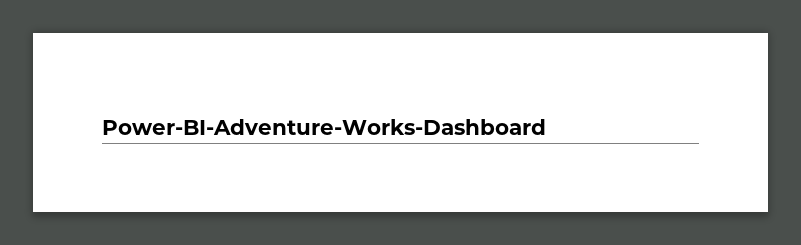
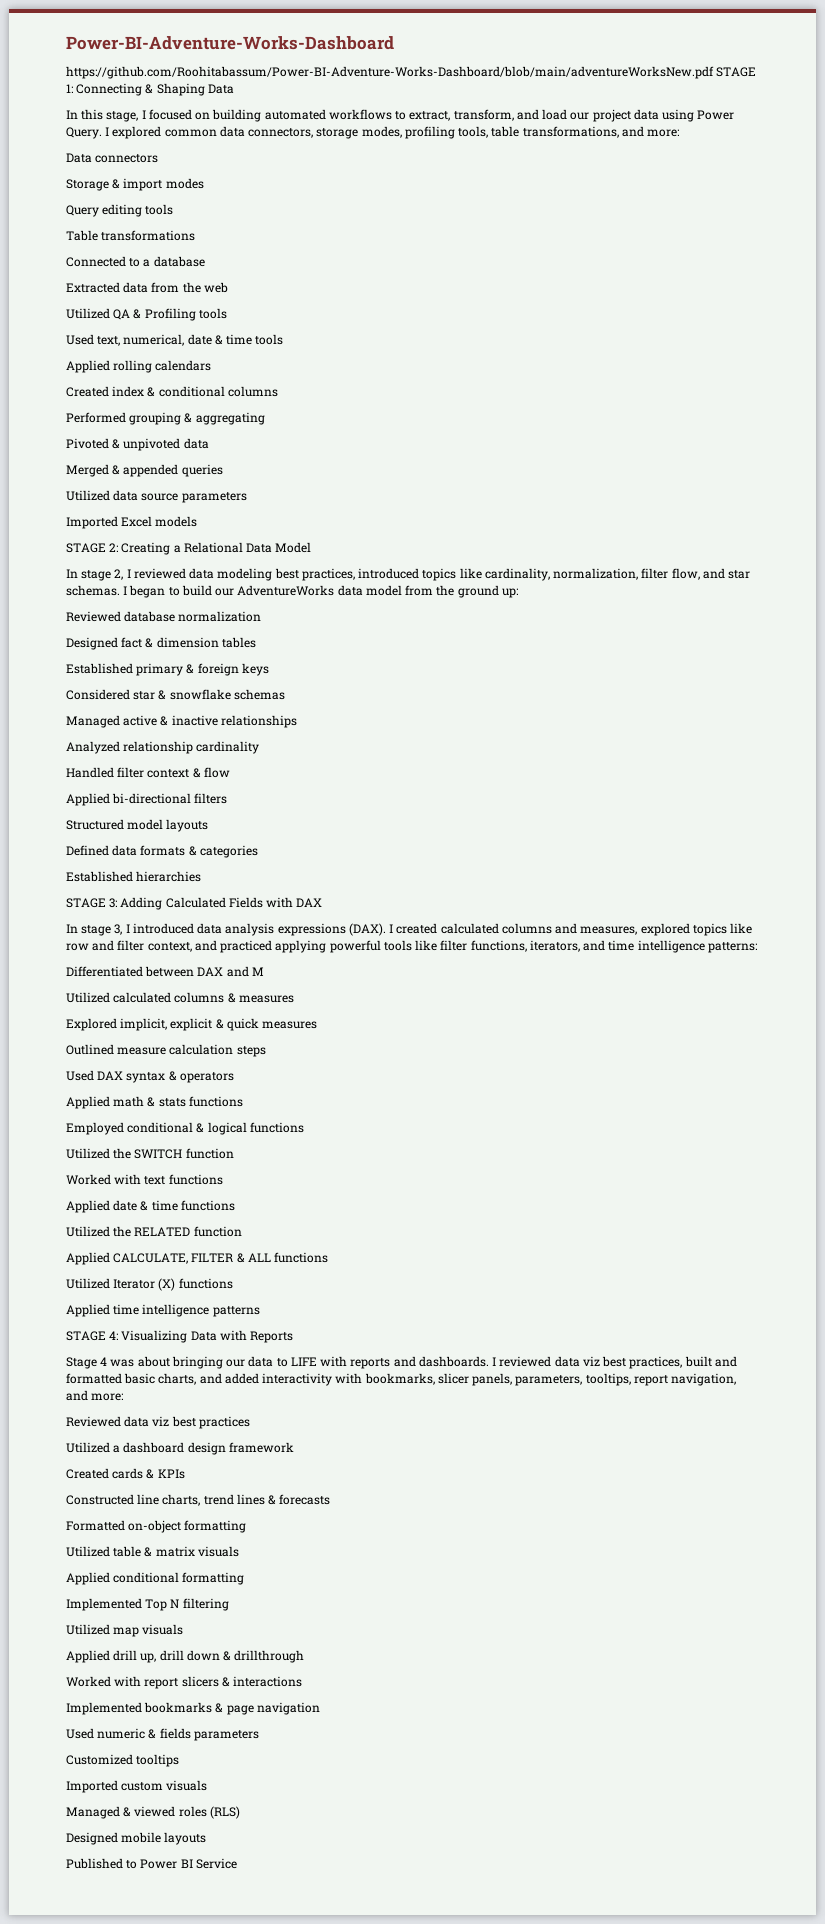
+ https://github.com/Roohitabassum/Power-BI-Adventure-Works-Dashboard/blob/main/adventureWorksNew.pdf STAGE 1: Connecting & Shaping Data
+ In this stage, I focused on building automated workflows to extract, transform, and load our project data using Power Query. I explored common data connectors, storage modes, profiling tools, table transformations, and more:
+ Data connectors
+ Storage & import modes
+ Query editing tools
+ Table transformations
+ Connected to a database
+ Extracted data from the web
+ Utilized QA & Profiling tools
+ Used text, numerical, date & time tools
+ Applied rolling calendars
+ Created index & conditional columns
+ Performed grouping & aggregating
+ Pivoted & unpivoted data
+ Merged & appended queries
+ Utilized data source parameters
+ Imported Excel models
+ STAGE 2: Creating a Relational Data Model
+ In stage 2, I reviewed data modeling best practices, introduced topics like cardinality, normalization, filter flow, and star schemas. I began to build our AdventureWorks data model from the ground up:
+ Reviewed database normalization
+ Designed fact & dimension tables
+ Established primary & foreign keys
+ Considered star & snowflake schemas
+ Managed active & inactive relationships
+ Analyzed relationship cardinality
+ Handled filter context & flow
+ Applied bi-directional filters
+ Structured model layouts
+ Defined data formats & categories
+ Established hierarchies
+ STAGE 3: Adding Calculated Fields with DAX
+ In stage 3, I introduced data analysis expressions (DAX). I created calculated columns and measures, explored topics like row and filter context, and practiced applying powerful tools like filter functions, iterators, and time intelligence patterns:
+ Differentiated between DAX and M
+ Utilized calculated columns & measures
+ Explored implicit, explicit & quick measures
+ Outlined measure calculation steps
+ Used DAX syntax & operators
+ Applied math & stats functions
+ Employed conditional & logical functions
+ Utilized the SWITCH function
+ Worked with text functions
+ Applied date & time functions
+ Utilized the RELATED function
+ Applied CALCULATE, FILTER & ALL functions
+ Utilized Iterator (X) functions
+ Applied time intelligence patterns
+ STAGE 4: Visualizing Data with Reports
+ Stage 4 was about bringing our data to LIFE with reports and dashboards. I reviewed data viz best practices, built and formatted basic charts, and added interactivity with bookmarks, slicer panels, parameters, tooltips, report navigation, and more:
+ Reviewed data viz best practices
+ Utilized a dashboard design framework
+ Created cards & KPIs
+ Constructed line charts, trend lines & forecasts
+ Formatted on-object formatting
+ Utilized table & matrix visuals
+ Applied conditional formatting
+ Implemented Top N filtering
+ Utilized map visuals
+ Applied drill up, drill down & drillthrough
+ Worked with report slicers & interactions
+ Implemented bookmarks & page navigation
+ Used numeric & fields parameters
+ Customized tooltips
+ Imported custom visuals
+ Managed & viewed roles (RLS)
+ Designed mobile layouts
+ Published to Power BI Service

